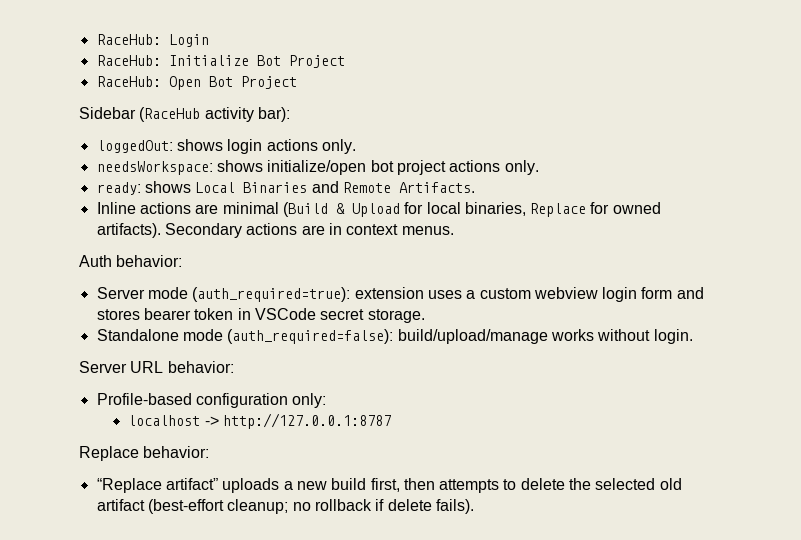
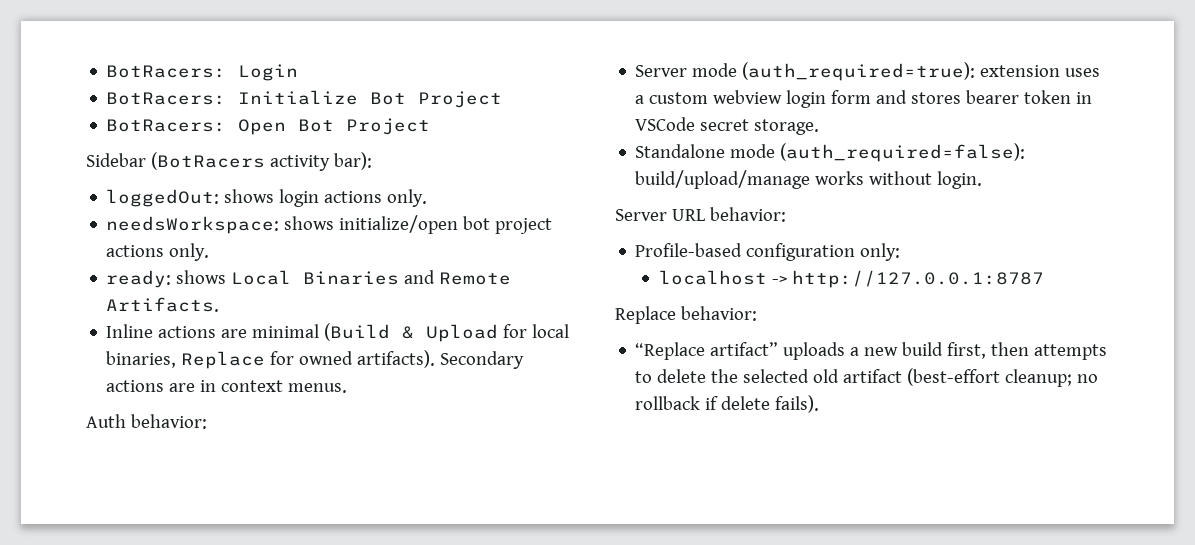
- RaceHub: Login
+ BotRacers: Login
- RaceHub: Initialize Bot Project
+ BotRacers: Initialize Bot Project
- RaceHub: Open Bot Project
+ BotRacers: Open Bot Project
- Sidebar (RaceHub activity bar):
+ Sidebar (BotRacers activity bar):

